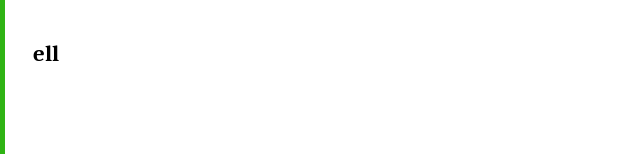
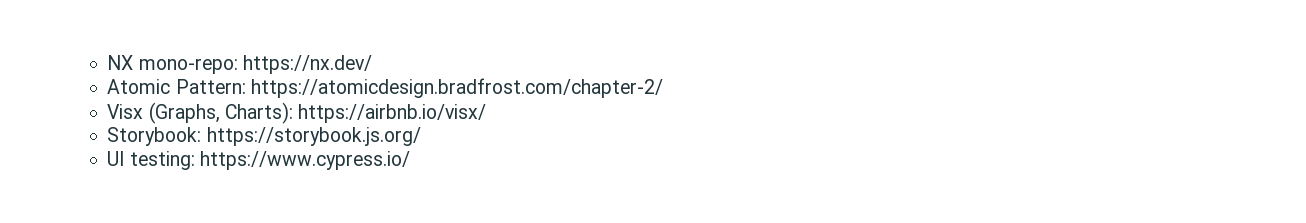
- ell
+ NX mono-repo: https://nx.dev/
+ Atomic Pattern: https://atomicdesign.bradfrost.com/chapter-2/
+ Visx (Graphs, Charts): https://airbnb.io/visx/
+ Storybook: https://storybook.js.org/
+ UI testing: https://www.cypress.io/

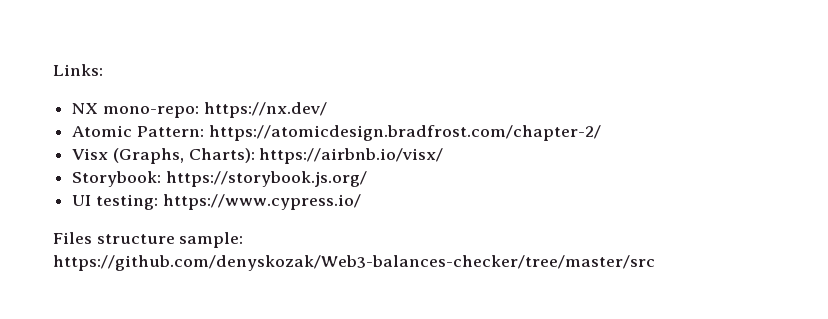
+ Links:
+ Files structure sample: https://github.com/denyskozak/Web3-balances-checker/tree/master/src

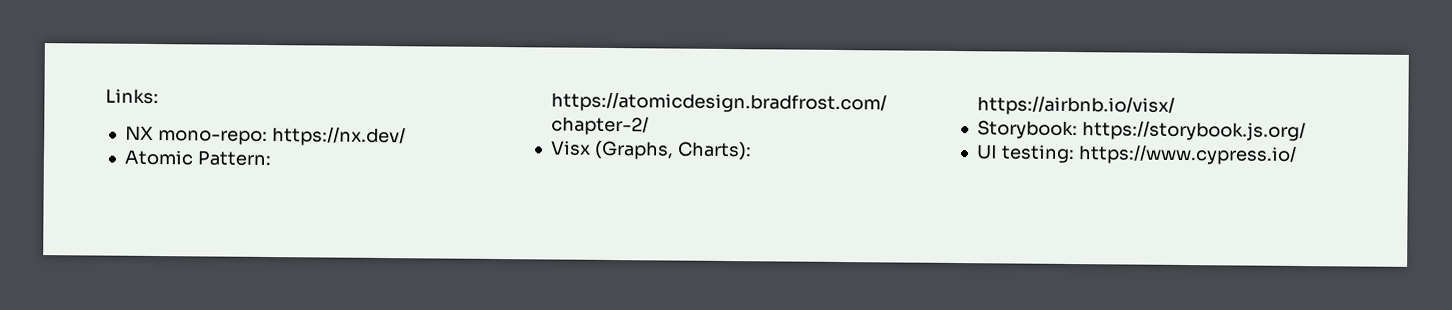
- Files structure sample: https://github.com/denyskozak/Web3-balances-checker/tree/master/src

